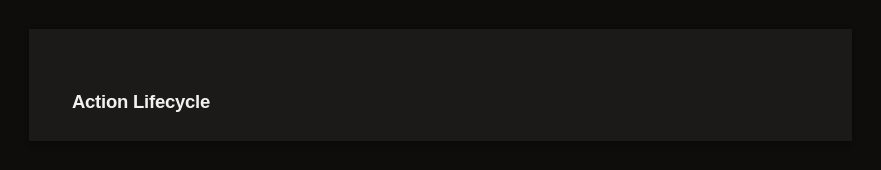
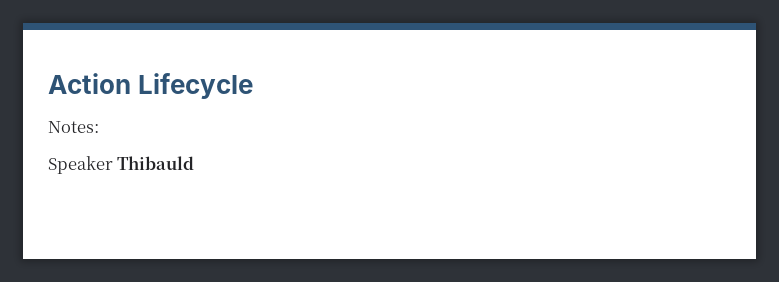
+ Notes:
+ Speaker Thibauld

